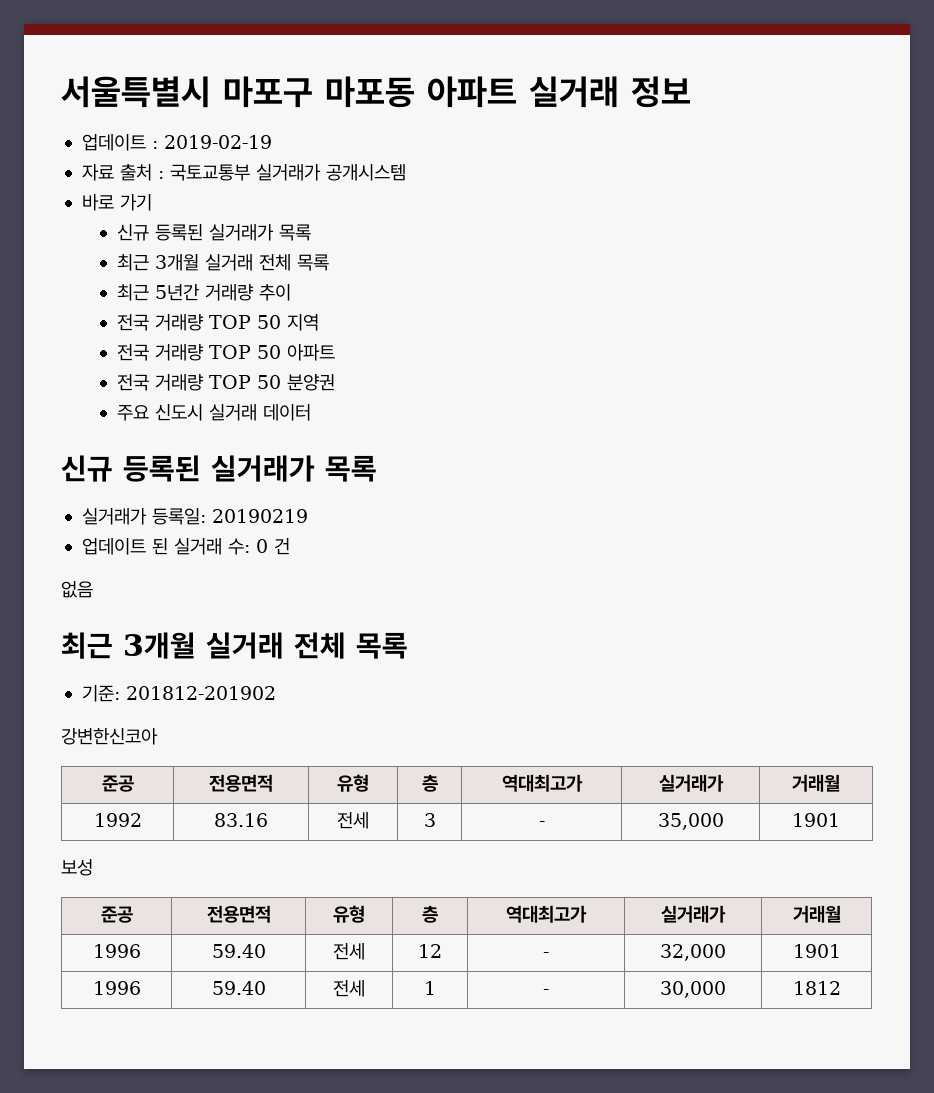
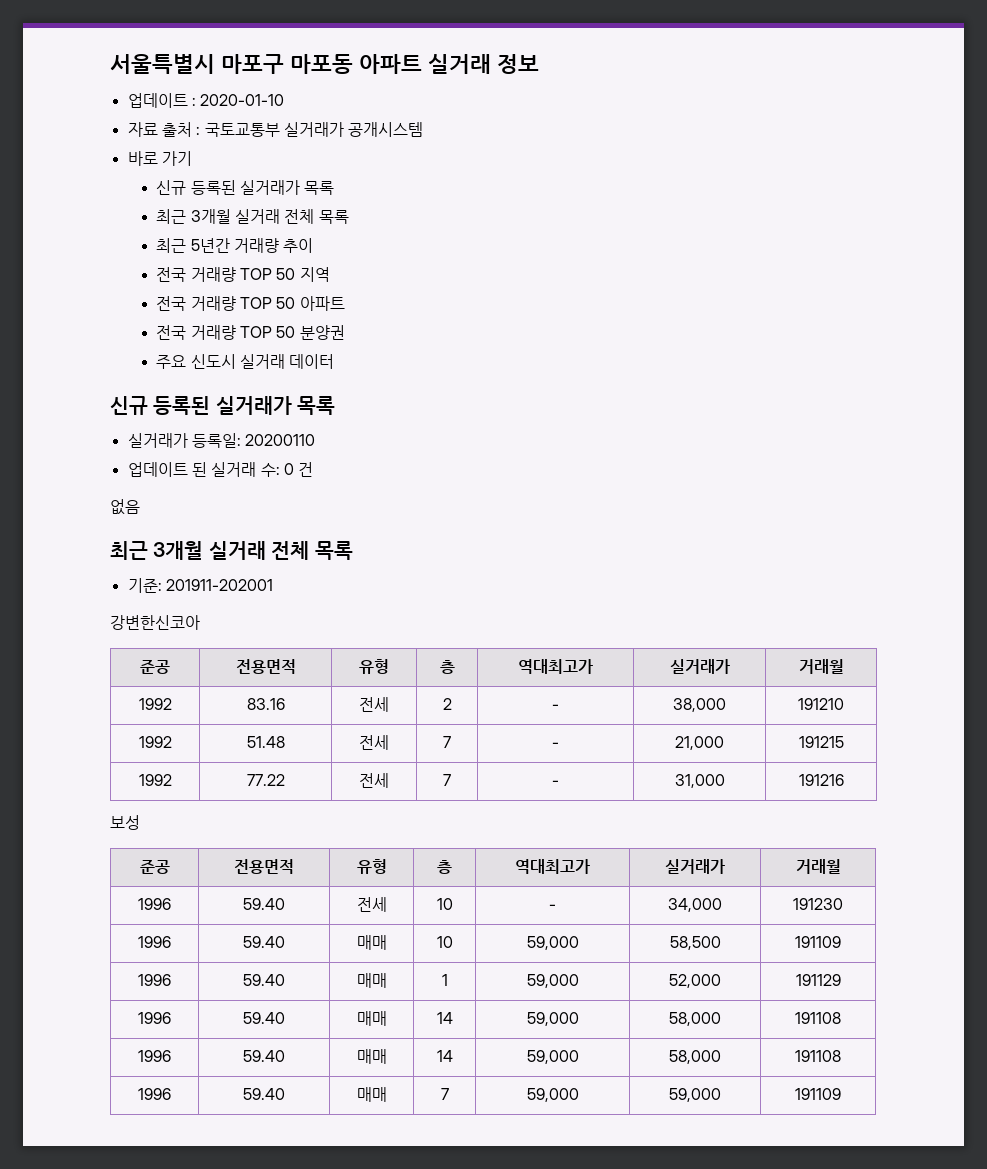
- 업데이트 : 2019-02-19
+ 업데이트 : 2020-01-10
- 실거래가 등록일: 20190219
+ 실거래가 등록일: 20200110
- 기준: 201812-201902
+ 기준: 201911-202001
- 1992 | 83.16 | 전세 | 3 | - | 35,000 | 1901
+ 1992 | 83.16 | 전세 | 2 | - | 38,000 | 191210
+ 1992 | 51.48 | 전세 | 7 | - | 21,000 | 191215
+ 1992 | 77.22 | 전세 | 7 | - | 31,000 | 191216
- 1996 | 59.40 | 전세 | 12 | - | 32,000 | 1901
- 1996 | 59.40 | 전세 | 1 | - | 30,000 | 1812
+ 1996 | 59.40 | 전세 | 10 | - | 34,000 | 191230
+ 1996 | 59.40 | 매매 | 10 | 59,000 | 58,500 | 191109
+ 1996 | 59.40 | 매매 | 1 | 59,000 | 52,000 | 191129
+ 1996 | 59.40 | 매매 | 14 | 59,000 | 58,000 | 191108
+ 1996 | 59.40 | 매매 | 14 | 59,000 | 58,000 | 191108
+ 1996 | 59.40 | 매매 | 7 | 59,000 | 59,000 | 191109

